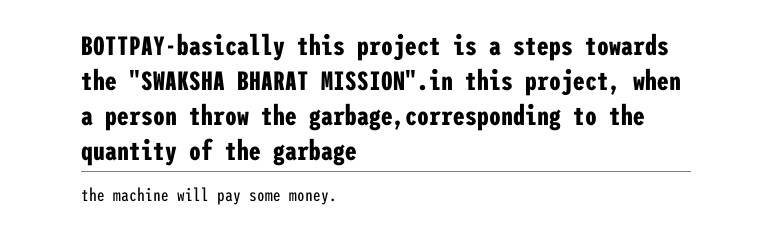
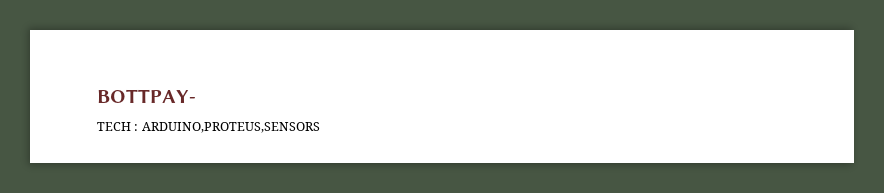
- BOTTPAY-basically this project is a steps towards the "SWAKSHA BHARAT MISSION".in this project, when a person throw the garbage,corresponding to the quantity of the garbage
- the machine will pay some money.
+ BOTTPAY-
+ TECH : ARDUINO,PROTEUS,SENSORS

